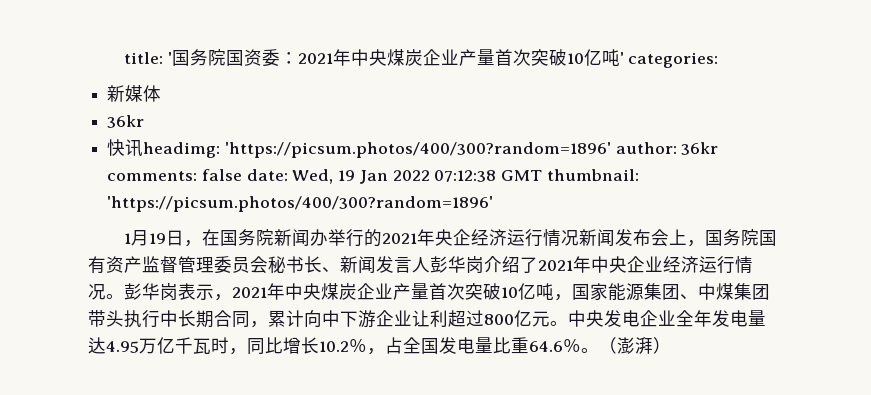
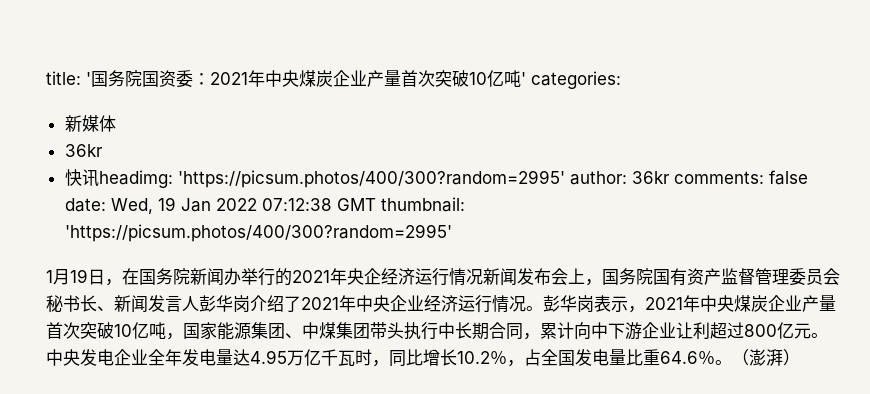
- 快讯headimg: 'https://picsum.photos/400/300?random=1896' author: 36kr comments: false date: Wed, 19 Jan 2022 07:12:38 GMT thumbnail: 'https://picsum.photos/400/300?random=1896'
+ 快讯headimg: 'https://picsum.photos/400/300?random=2995' author: 36kr comments: false date: Wed, 19 Jan 2022 07:12:38 GMT thumbnail: 'https://picsum.photos/400/300?random=2995'

